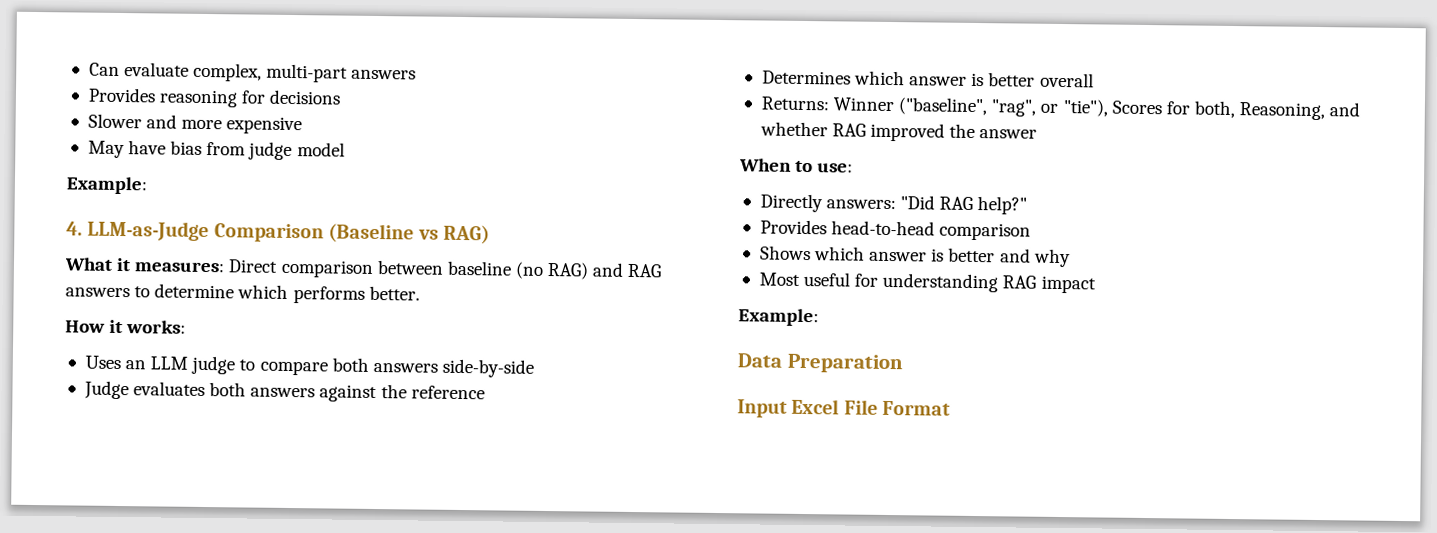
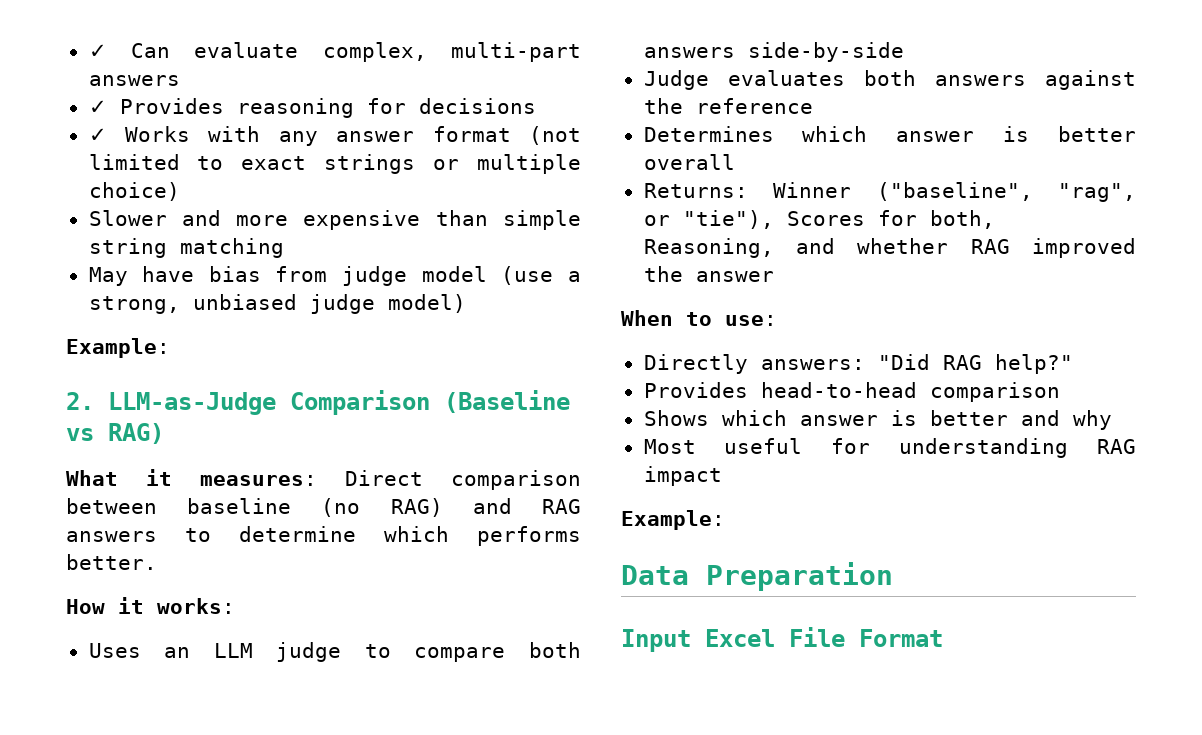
- Can evaluate complex, multi-part answers
+ ✓ Can evaluate complex, multi-part answers
- Provides reasoning for decisions
+ ✓ Provides reasoning for decisions
+ ✓ Works with any answer format (not limited to exact strings or multiple choice)
- Slower and more expensive
+ Slower and more expensive than simple string matching
- May have bias from judge model
+ May have bias from judge model (use a strong, unbiased judge model)
  Example:
- 4. LLM-as-Judge Comparison (Baseline vs RAG)
+ 2. LLM-as-Judge Comparison (Baseline vs RAG)

